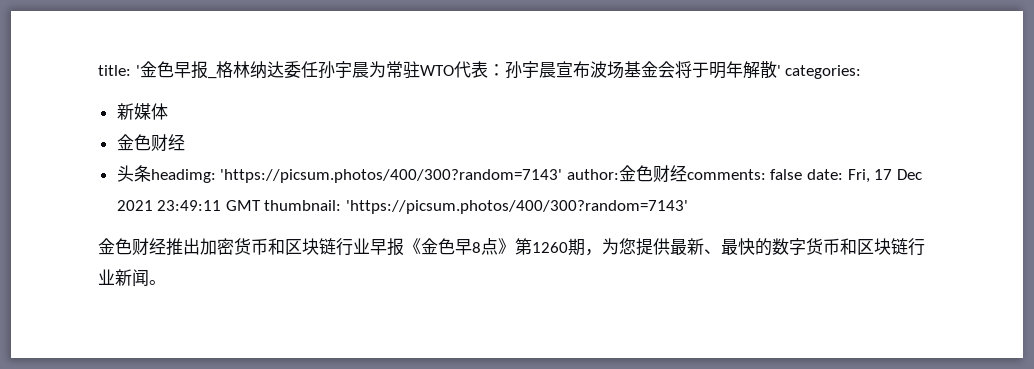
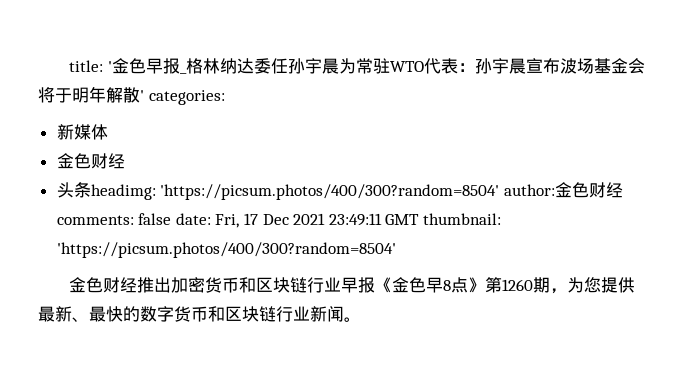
- 头条headimg: 'https://picsum.photos/400/300?random=7143' author:金色财经comments: false date: Fri, 17 Dec 2021 23:49:11 GMT thumbnail: 'https://picsum.photos/400/300?random=7143'
+ 头条headimg: 'https://picsum.photos/400/300?random=8504' author:金色财经comments: false date: Fri, 17 Dec 2021 23:49:11 GMT thumbnail: 'https://picsum.photos/400/300?random=8504'

